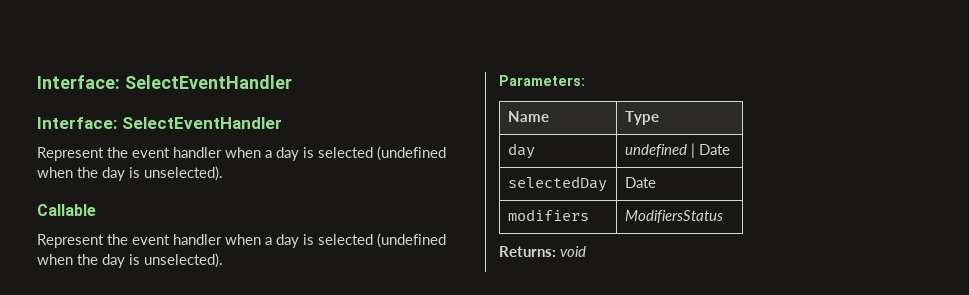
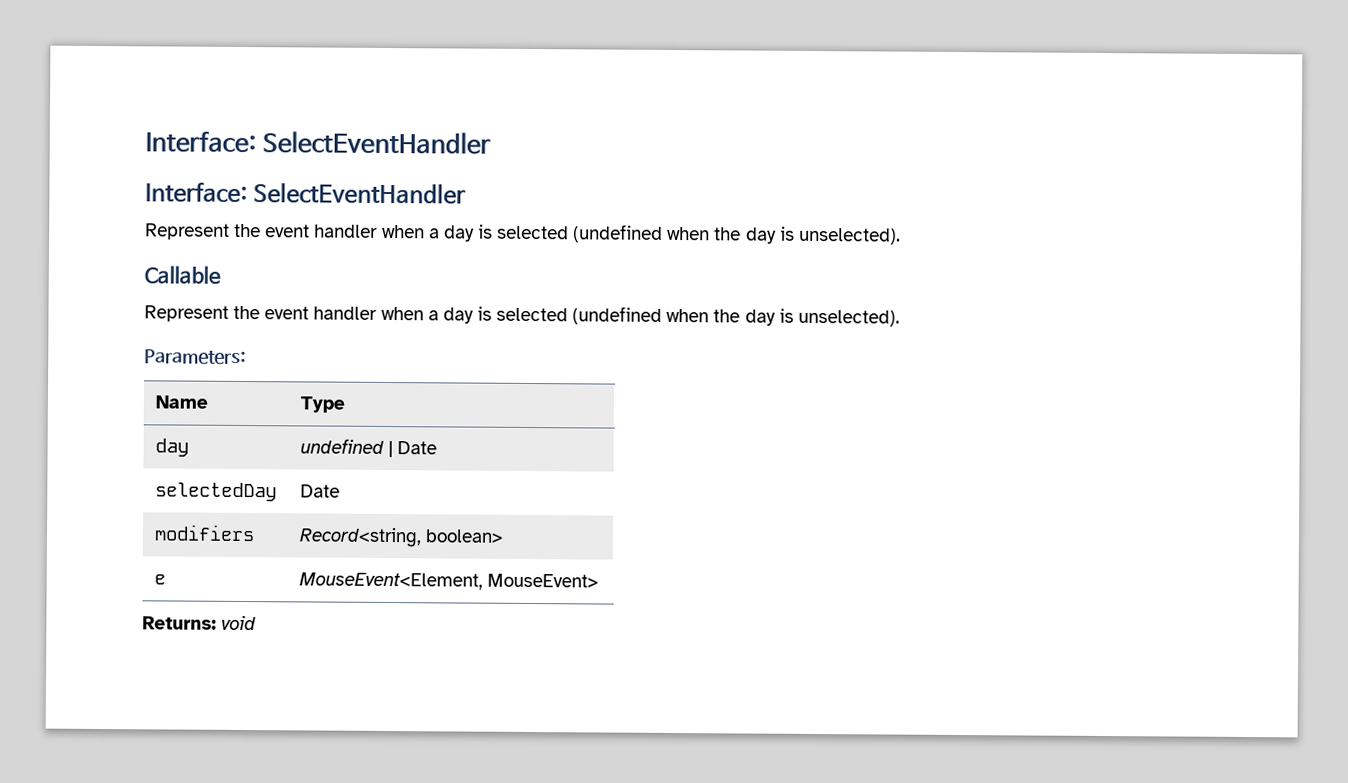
- modifiers | ModifiersStatus
+ modifiers | Record<string, boolean>
+ e | MouseEvent<Element, MouseEvent>

